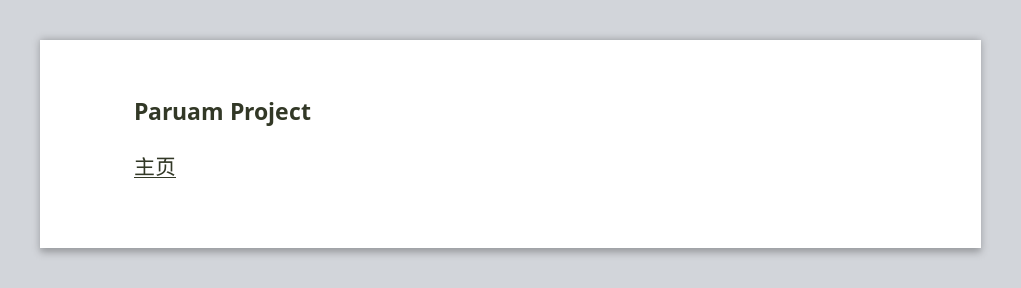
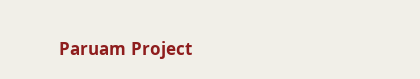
- 主页

